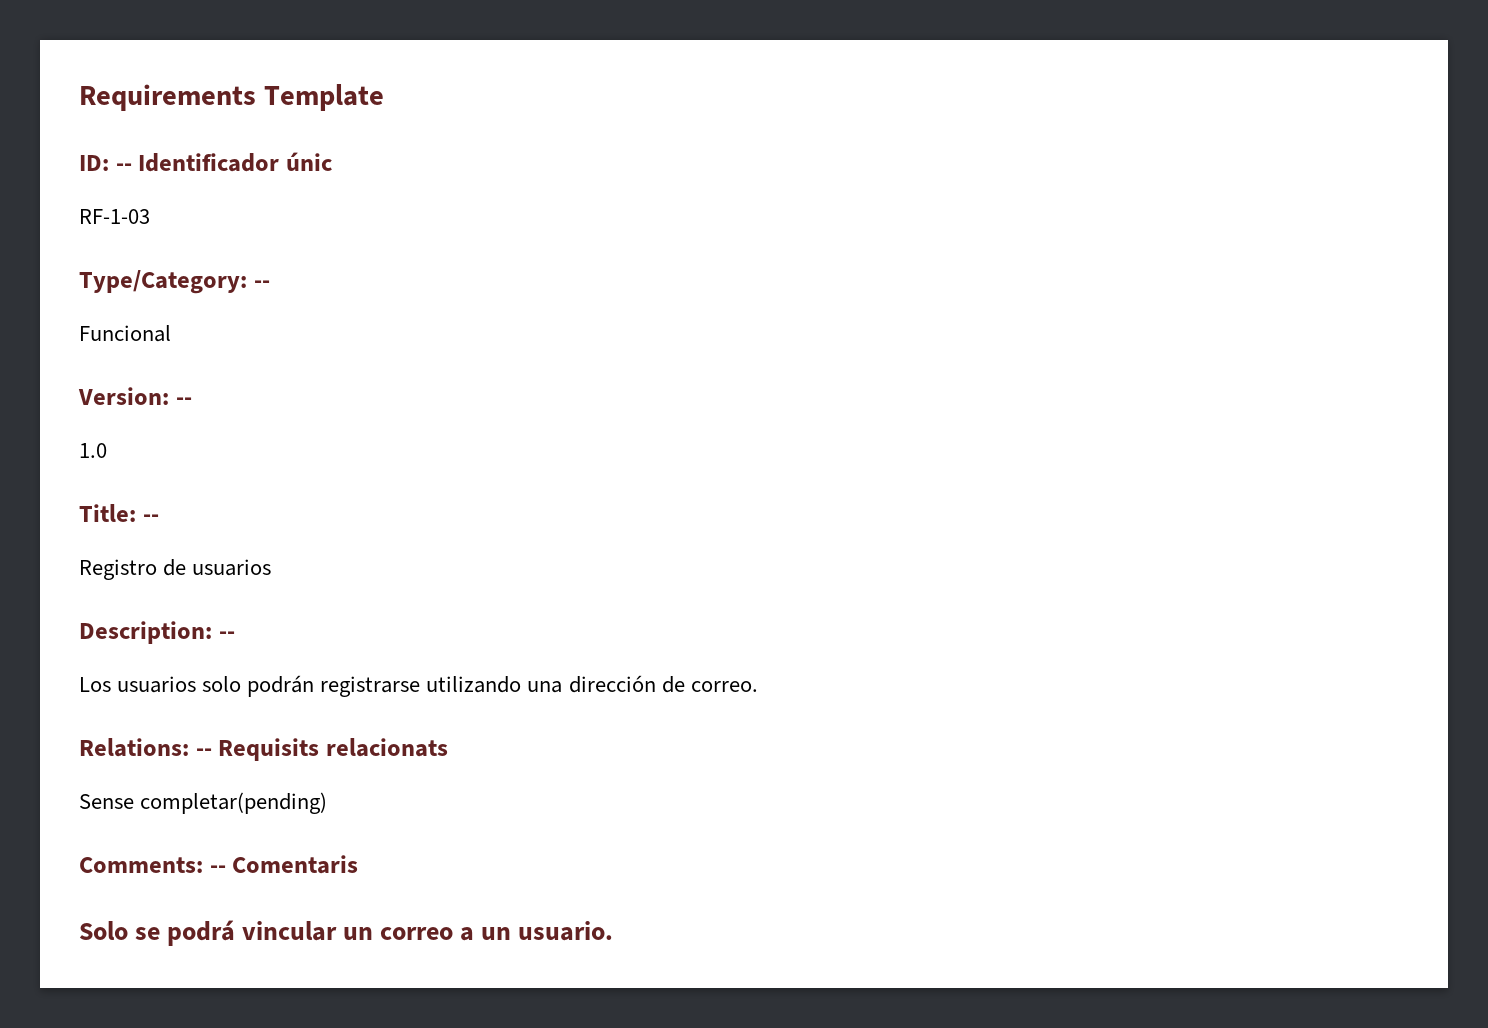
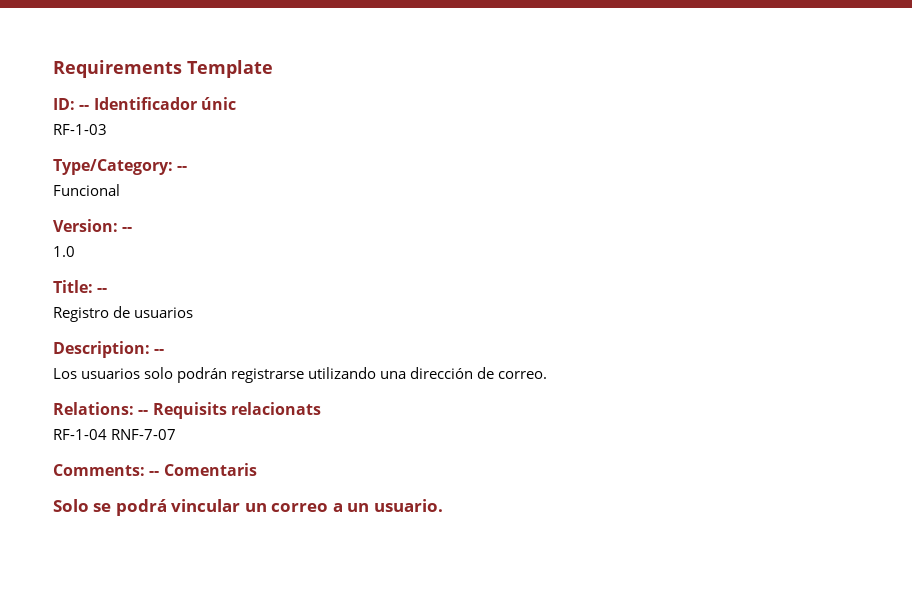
- Sense completar(pending)
+ RF-1-04 RNF-7-07

